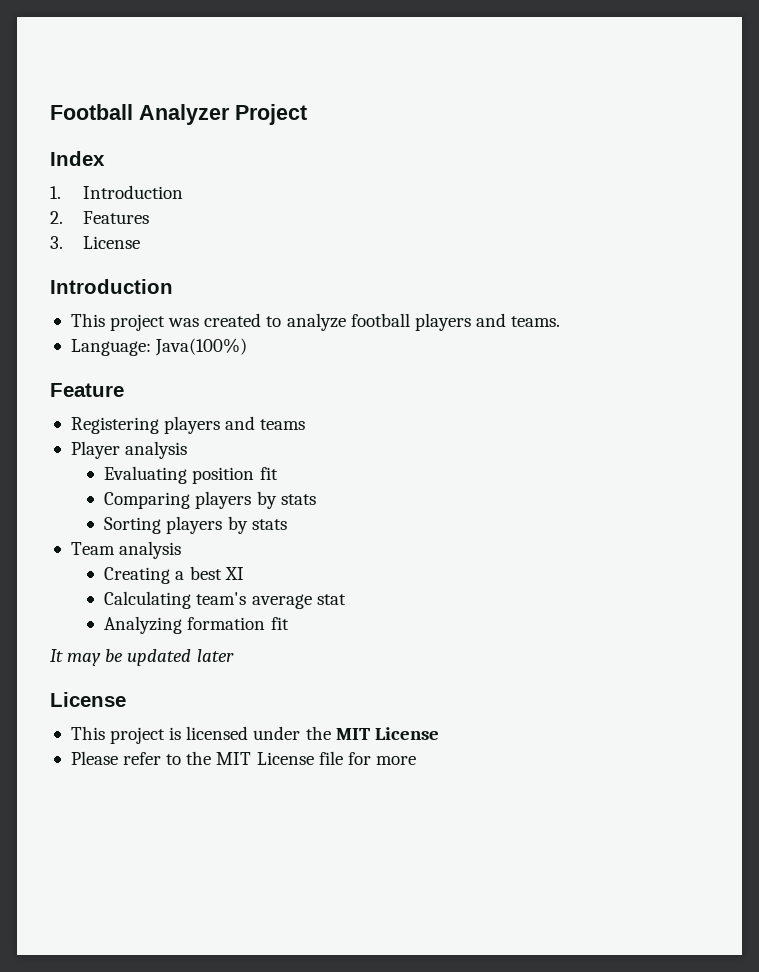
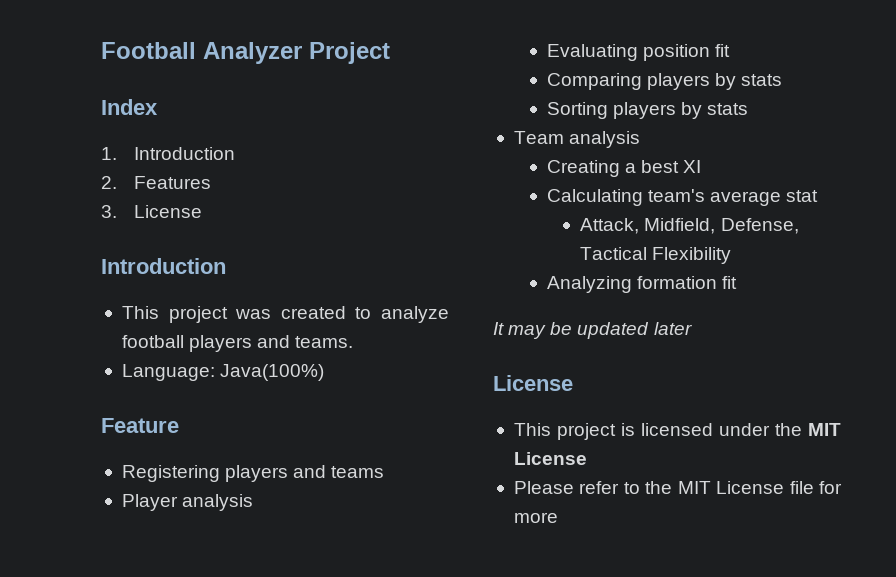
+ Attack, Midfield, Defense, Tactical Flexibility

